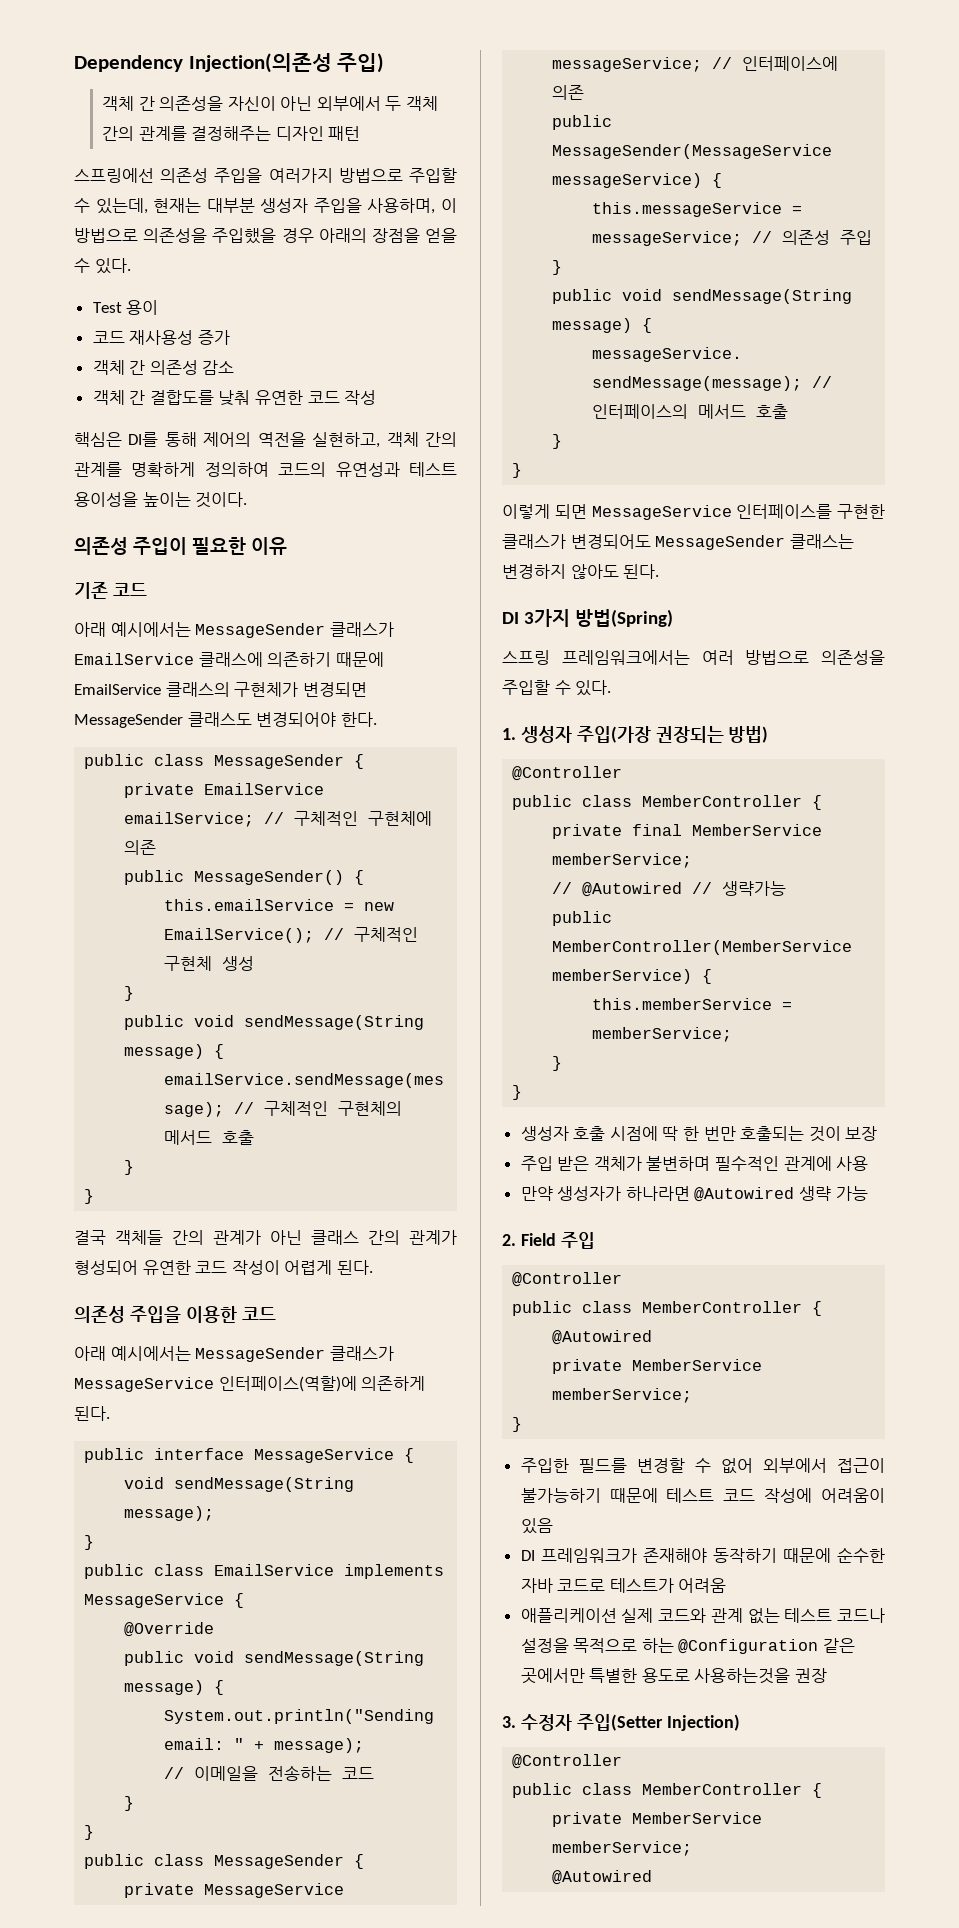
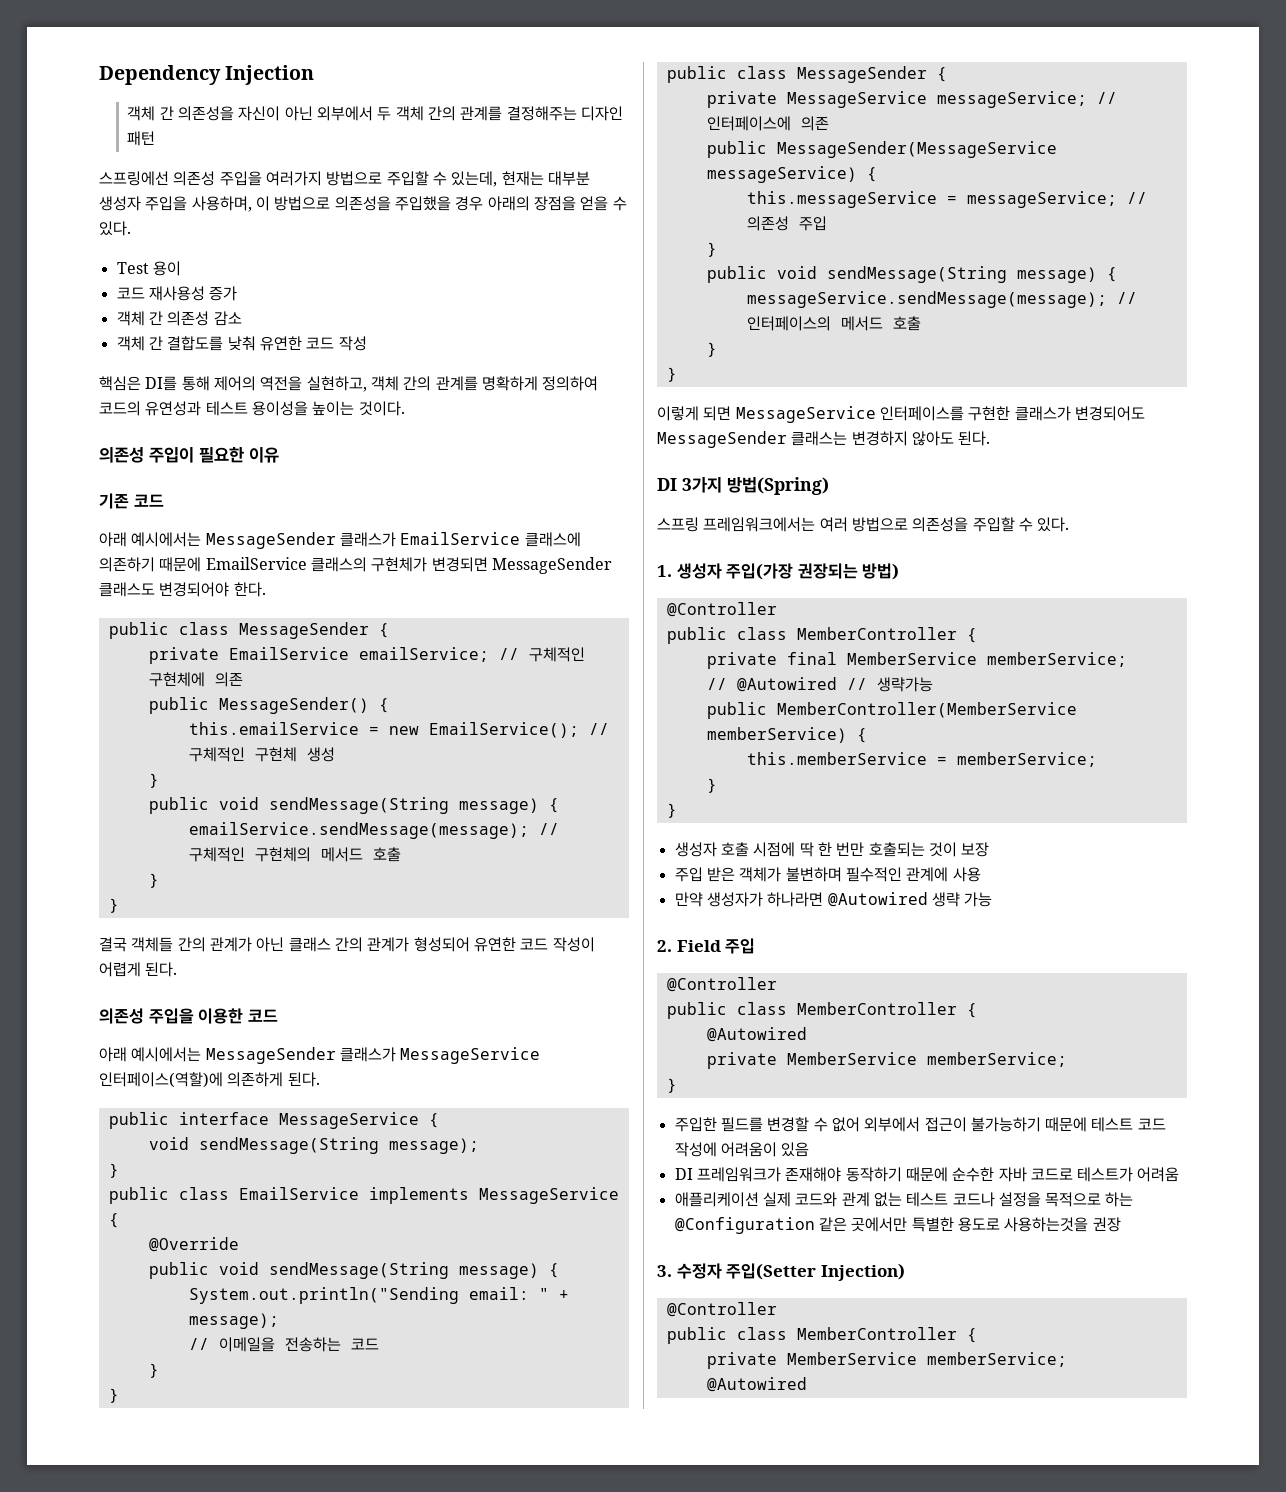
- Dependency Injection(의존성 주입)
+ Dependency Injection

